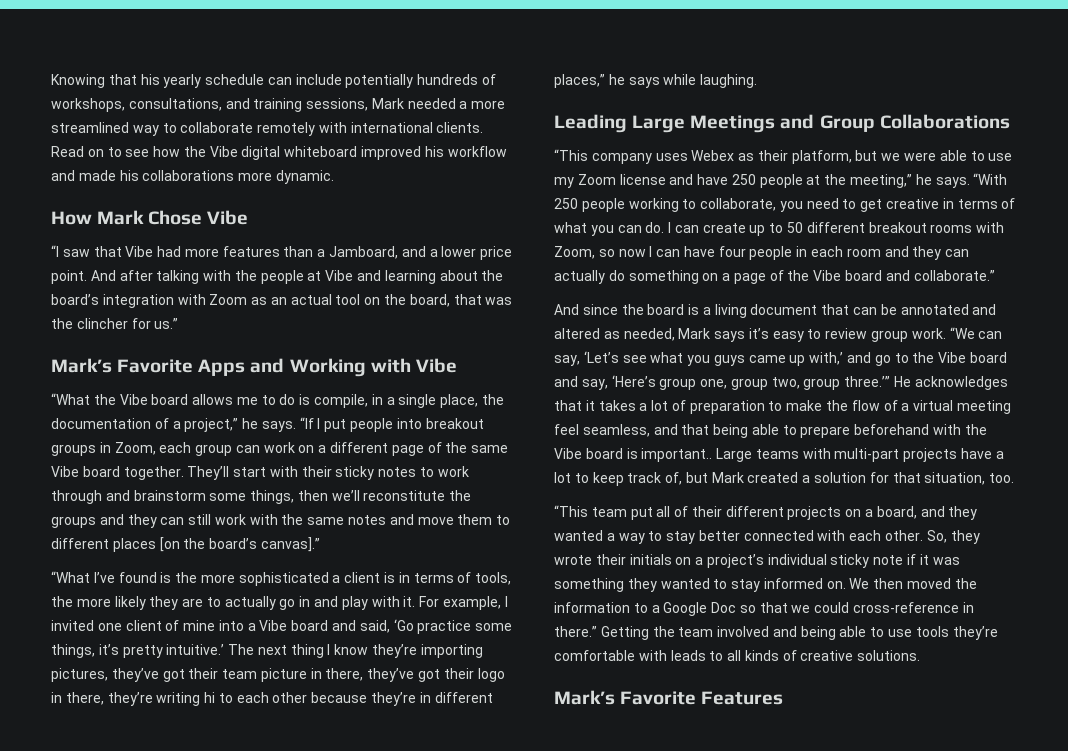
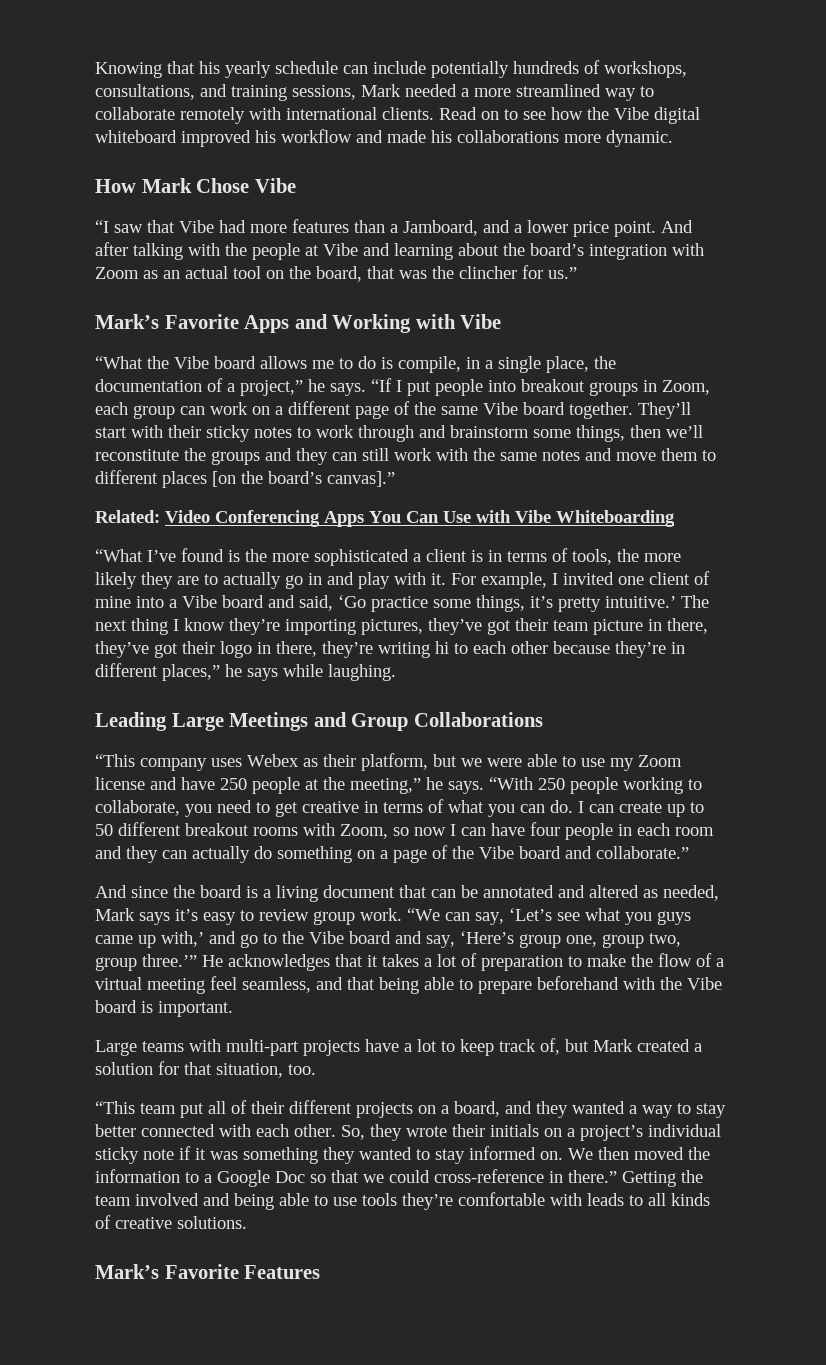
+ Related: Video Conferencing Apps You Can Use with Vibe Whiteboarding
- He acknowledges that it takes a lot of preparation to make the flow of a virtual meeting feel seamless, and that being able to prepare beforehand with the Vibe board is important.. Large teams with multi-part projects have a lot to keep track of, but Mark created a solution for that situation, too.
+ He acknowledges that it takes a lot of preparation to make the flow of a virtual meeting feel seamless, and that being able to prepare beforehand with the Vibe board is important.
+ Large teams with multi-part projects have a lot to keep track of, but Mark created a solution for that situation, too.

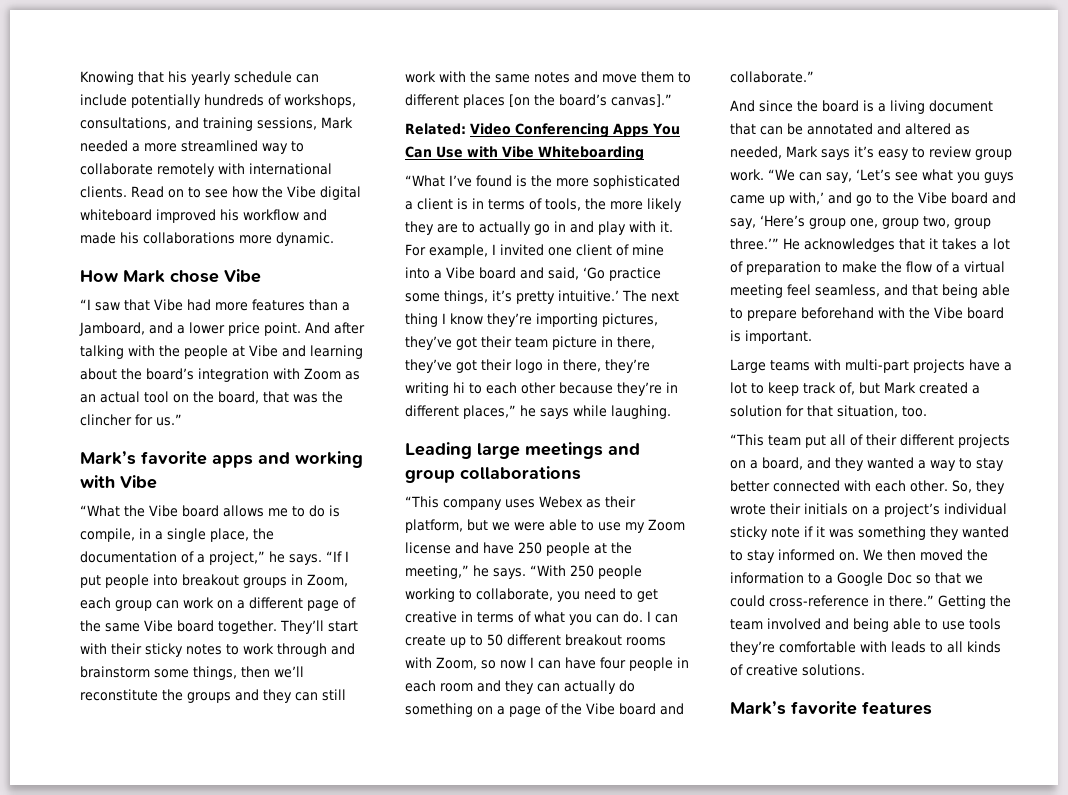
- How Mark Chose Vibe
+ How Mark chose Vibe
- Mark’s Favorite Apps and Working with Vibe
+ Mark’s favorite apps and working with Vibe
- Leading Large Meetings and Group Collaborations
+ Leading large meetings and group collaborations
- Mark’s Favorite Features
+ Mark’s favorite features

